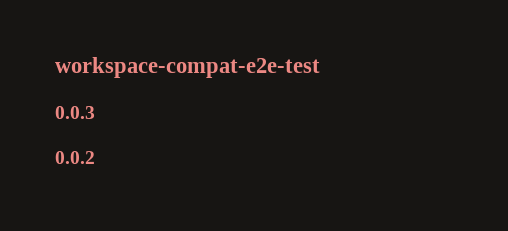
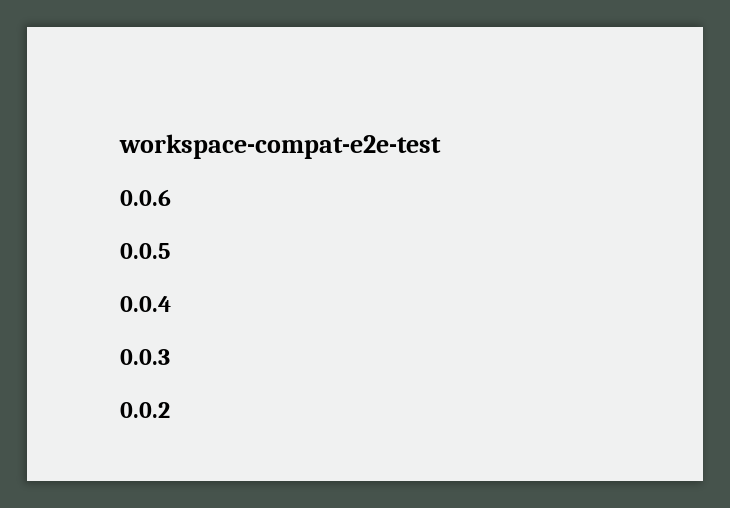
+ 0.0.6
+ 0.0.5
+ 0.0.4

